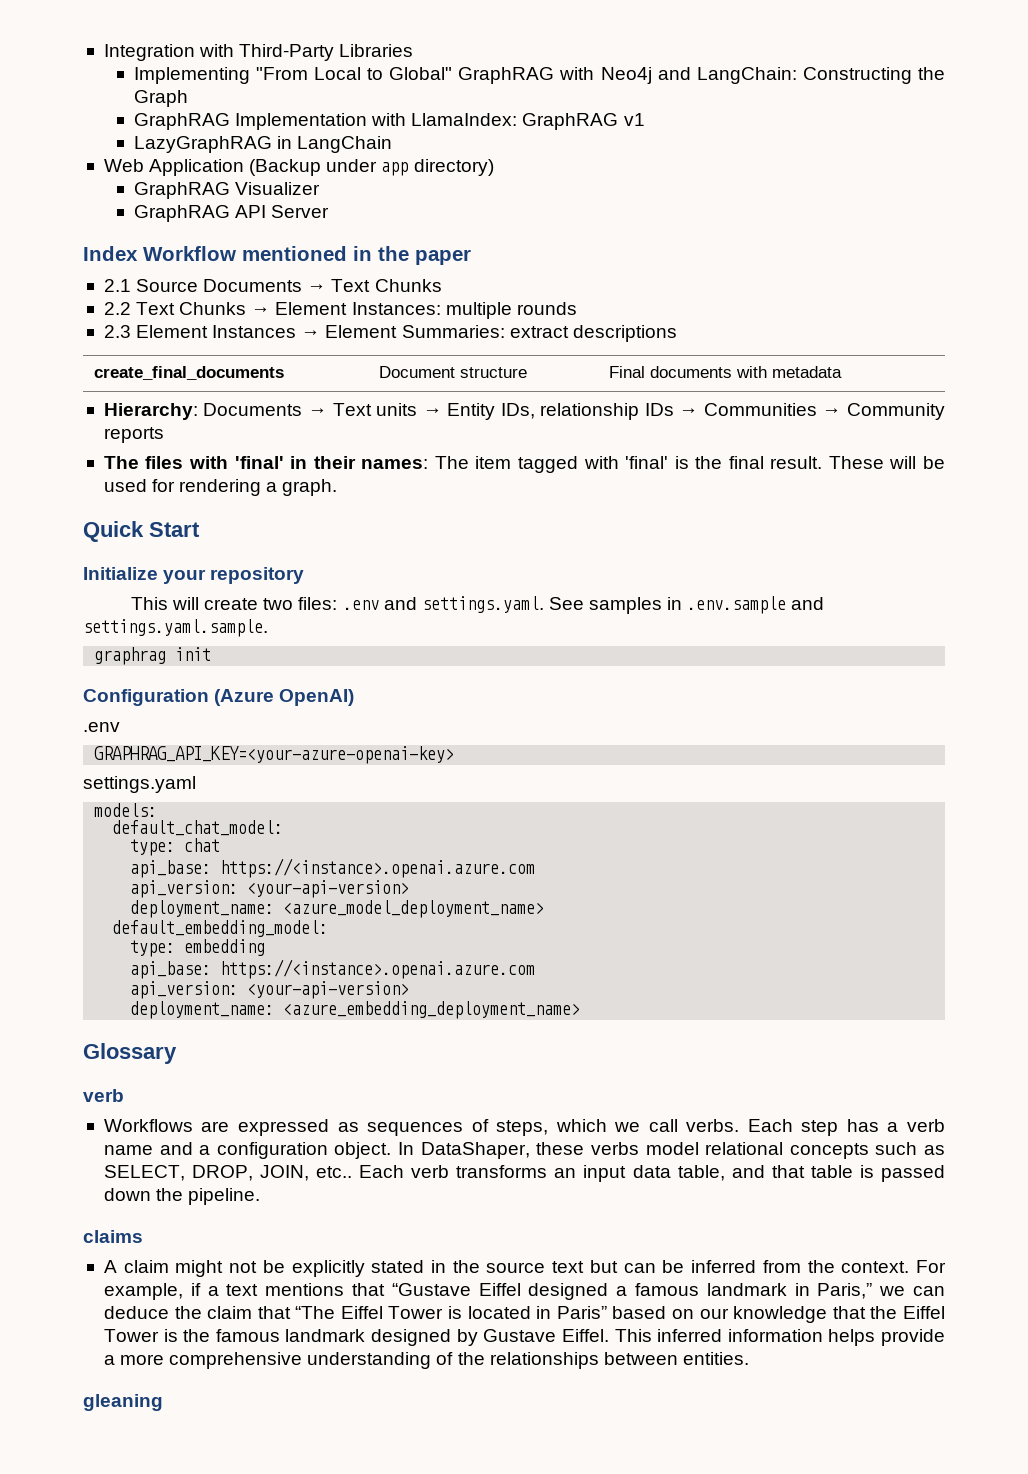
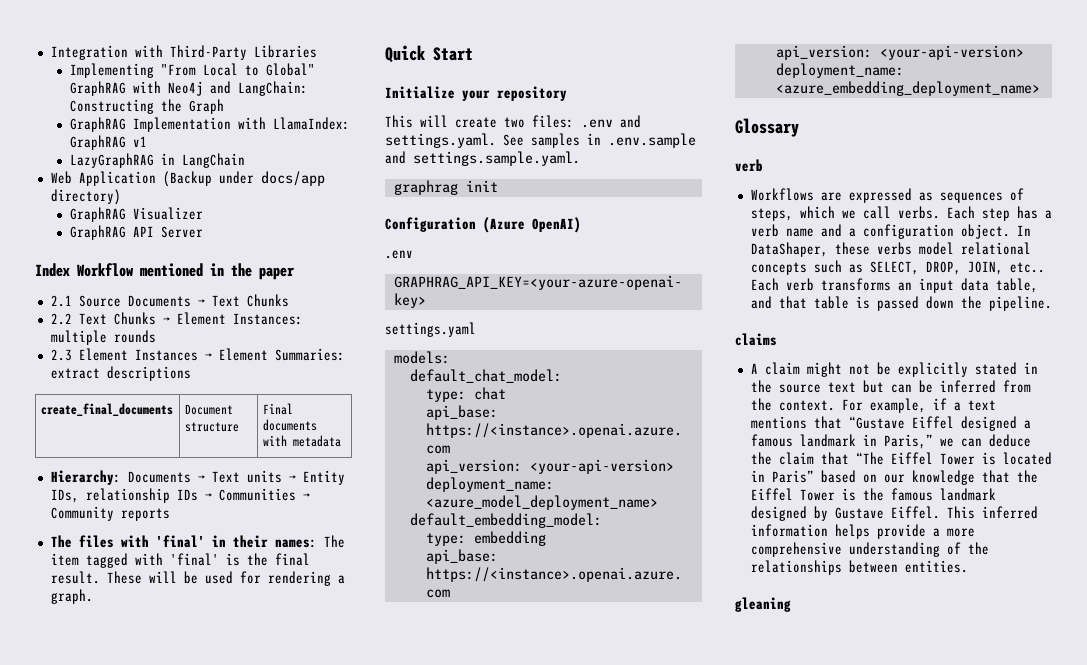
- Web Application (Backup under app directory)
+ Web Application (Backup under docs/app directory)
- This will create two files: .env and settings.yaml. See samples in .env.sample and settings.yaml.sample.
+ This will create two files: .env and settings.yaml. See samples in .env.sample and settings.sample.yaml.

